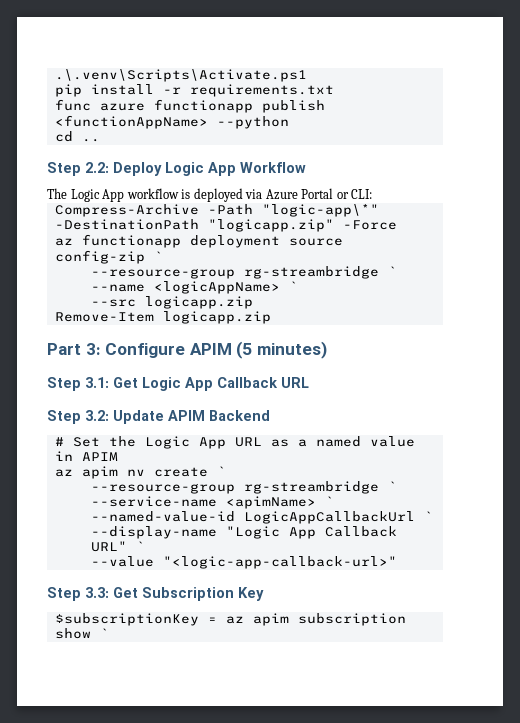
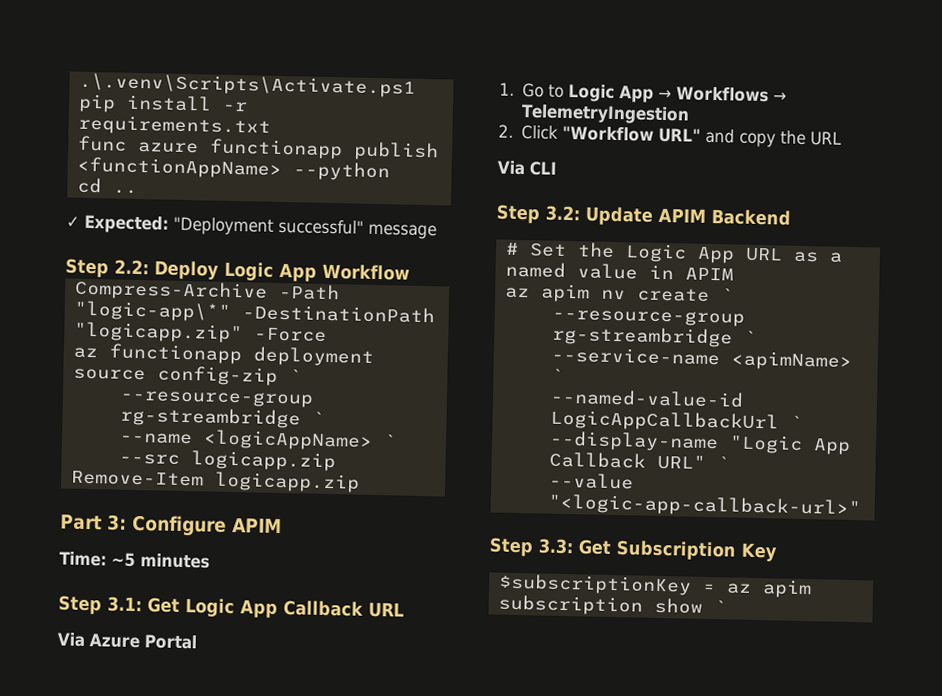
+ ✓ Expected: "Deployment successful" message
- The Logic App workflow is deployed via Azure Portal or CLI:
- Part 3: Configure APIM (5 minutes)
+ Part 3: Configure APIM
+ Time: ~5 minutes
+ Via Azure Portal
+ 1. Go to Logic App → Workflows → TelemetryIngestion
+ 2. Click "Workflow URL" and copy the URL
+ Via CLI

